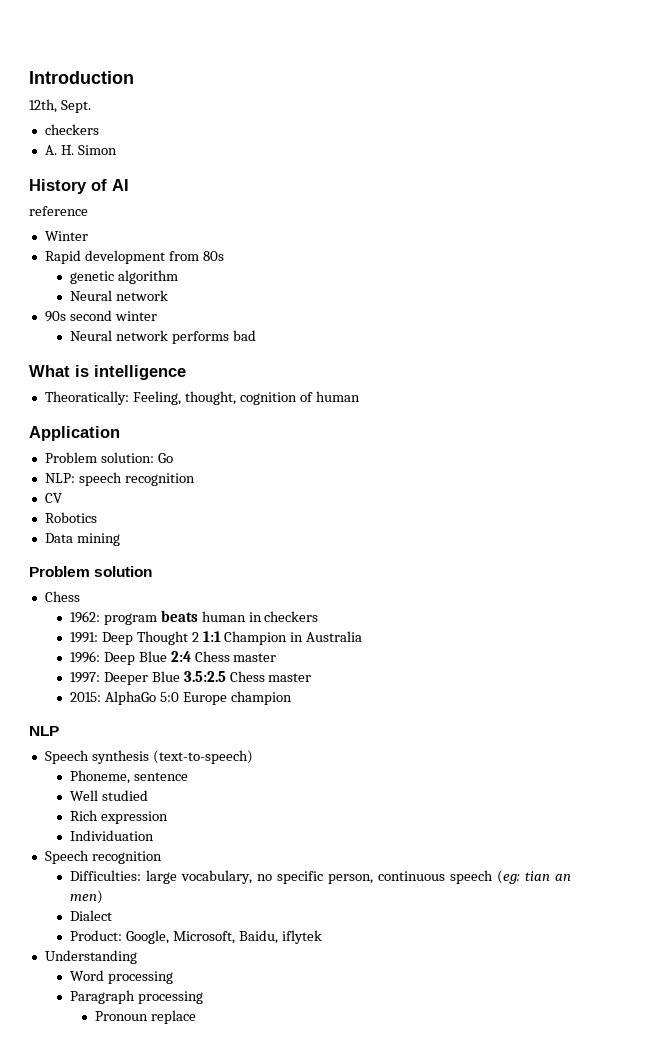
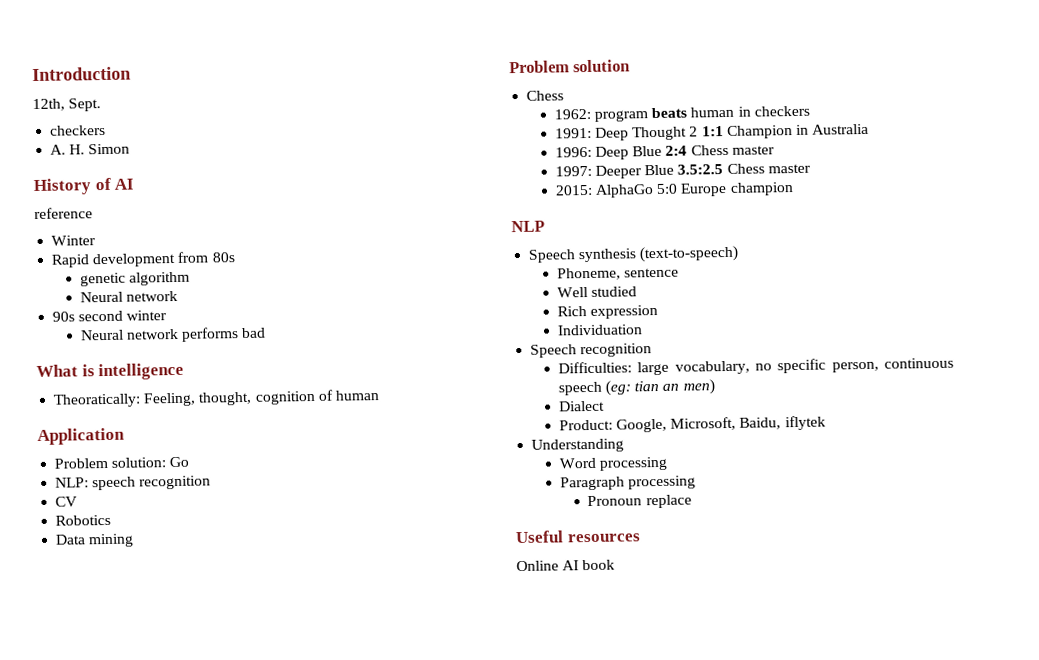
+ Useful resources
+ Online AI book

